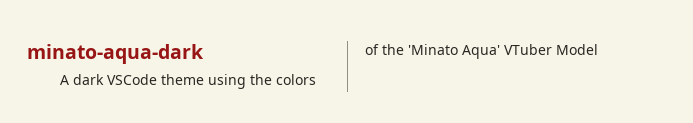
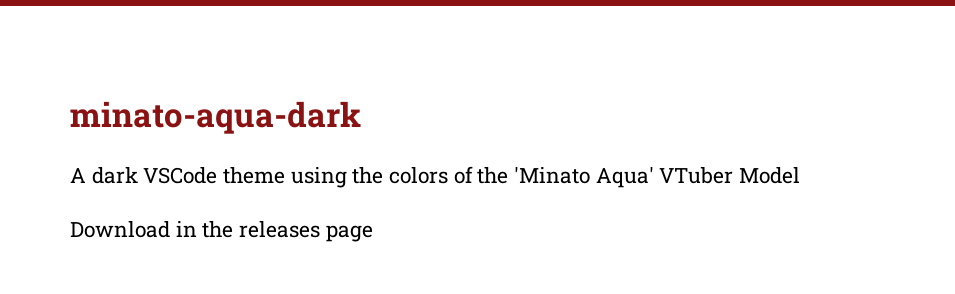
+ Download in the releases page

